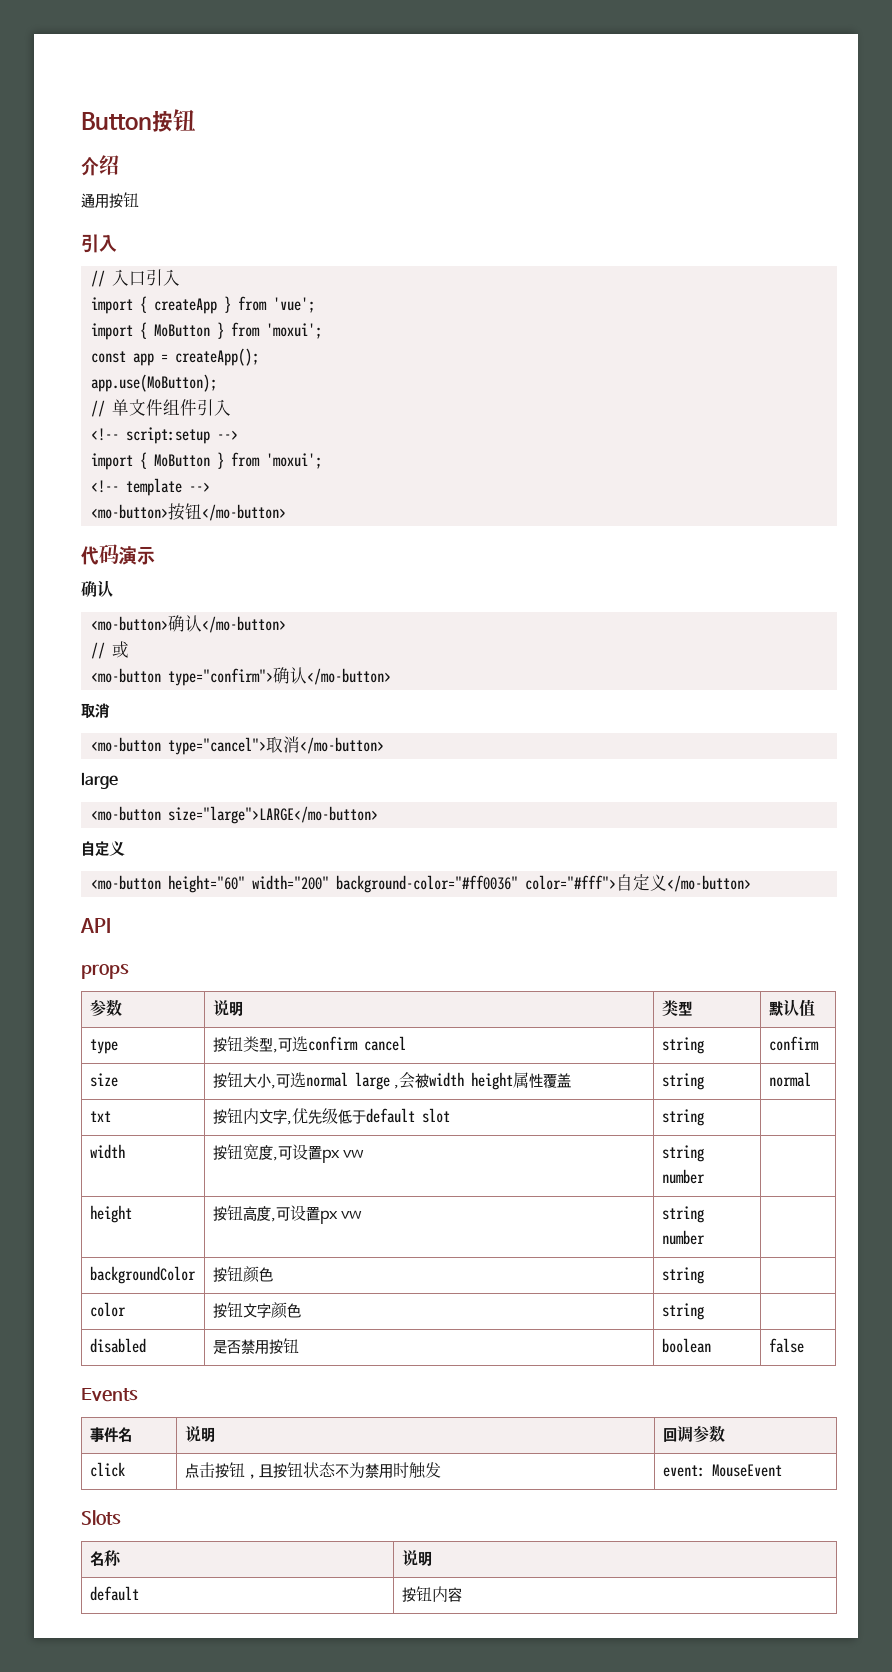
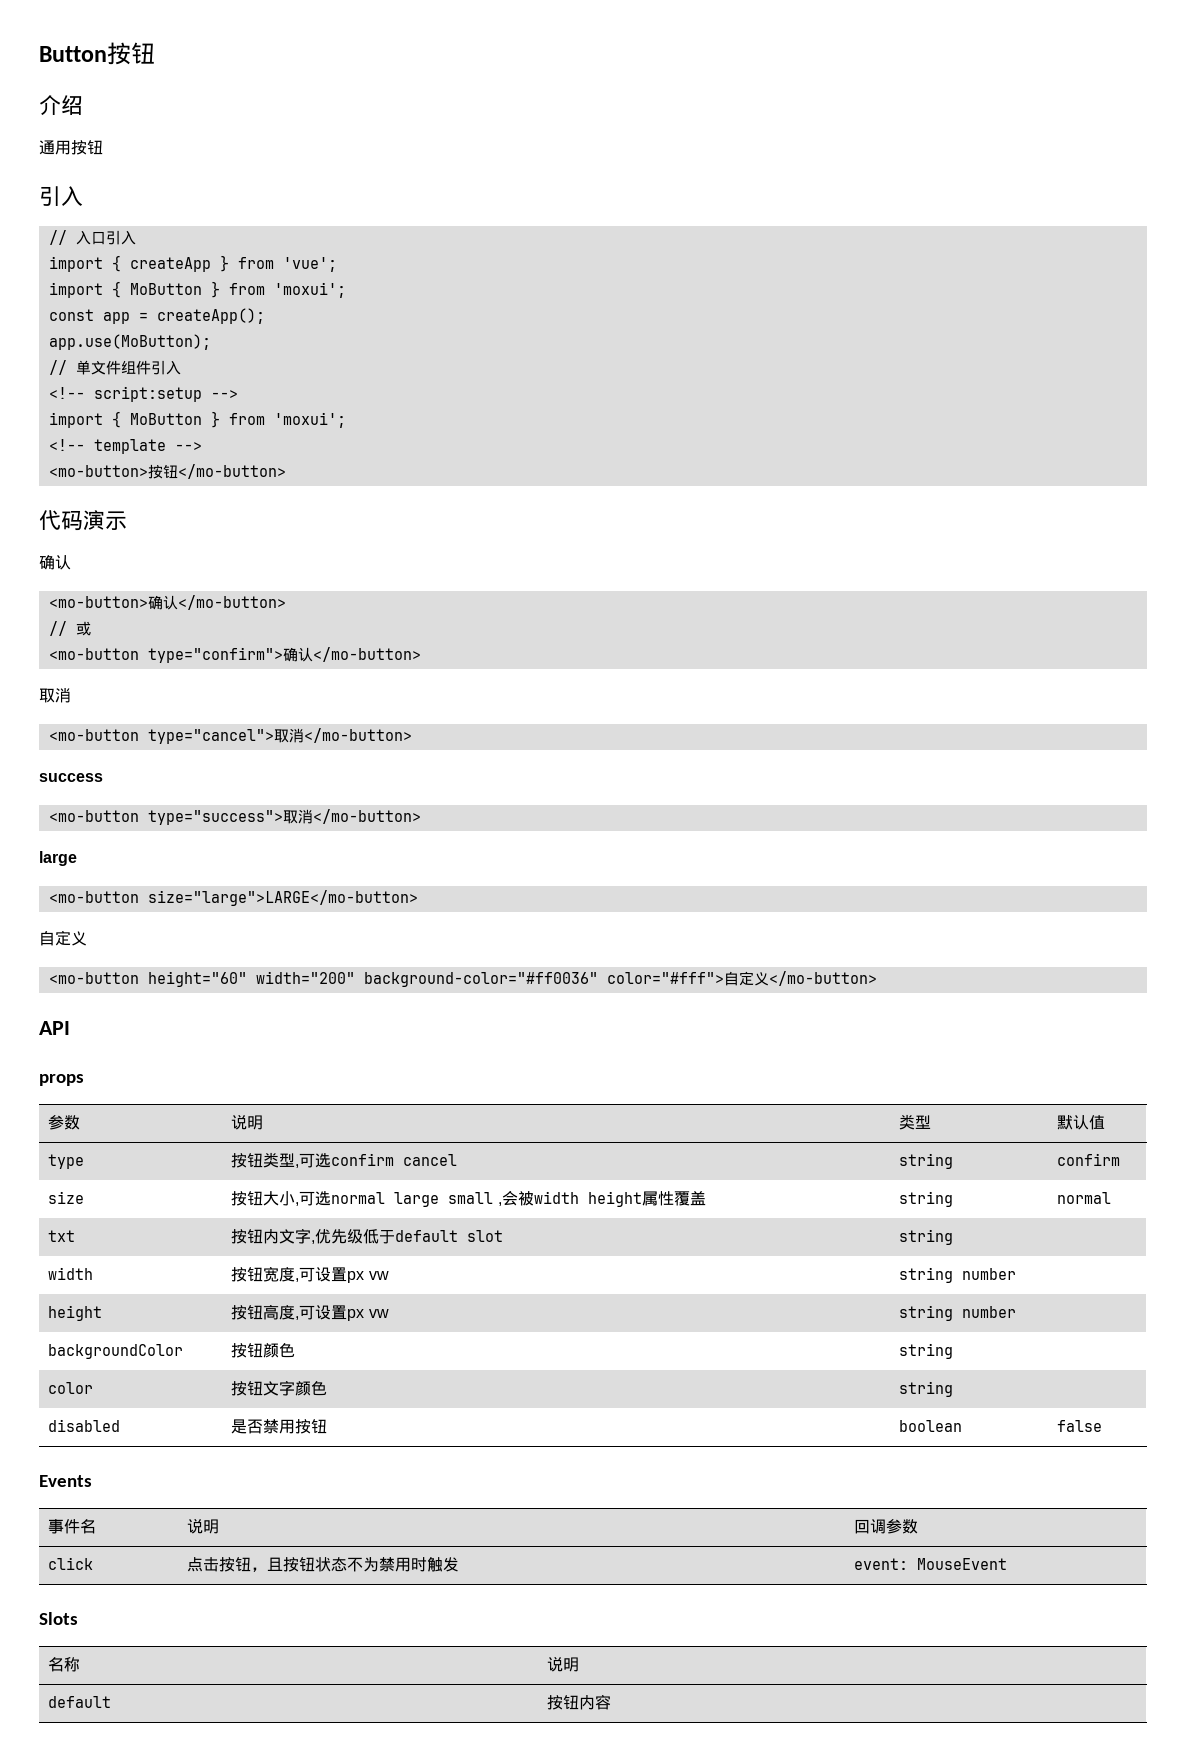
+ success
+ <mo-button type="success">取消</mo-button>
- size | 按钮大小,可选normal large ,会被width height属性覆盖 | string | normal
+ size | 按钮大小,可选normal large small ,会被width height属性覆盖 | string | normal

